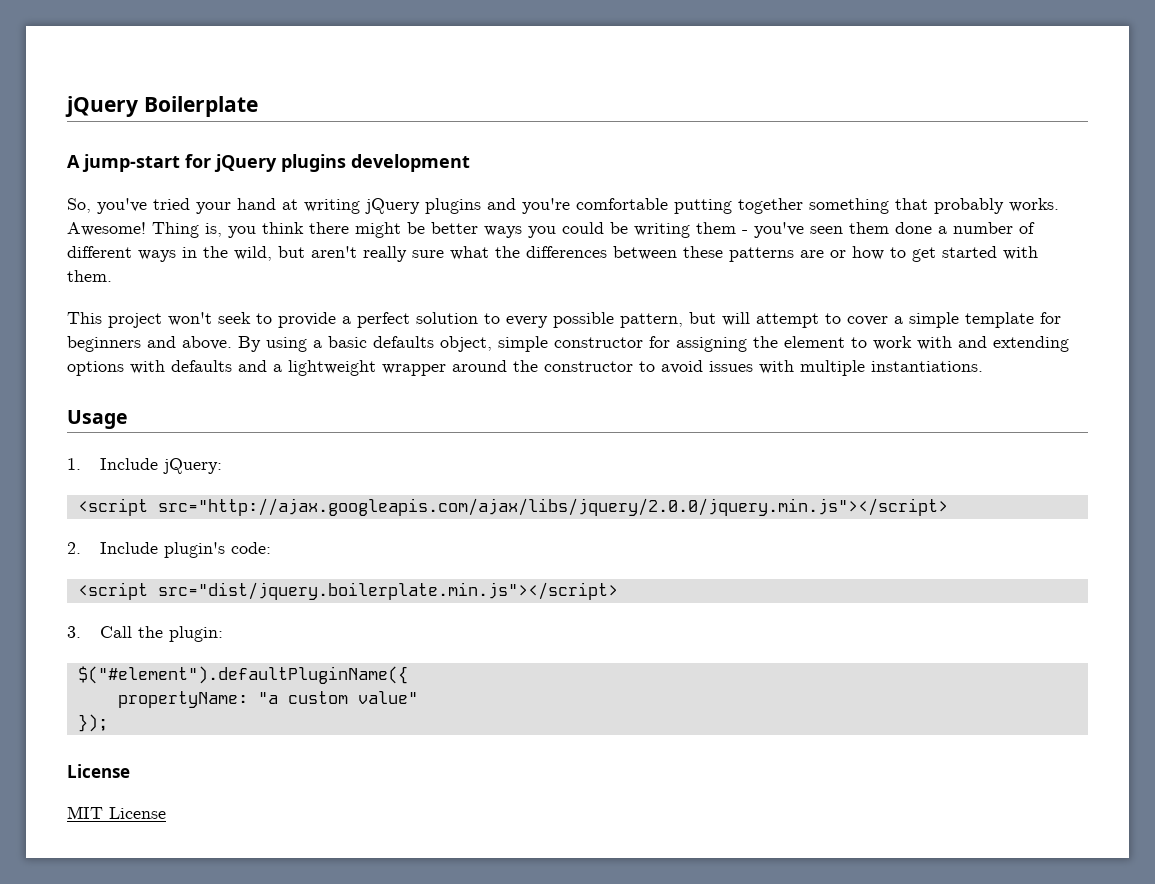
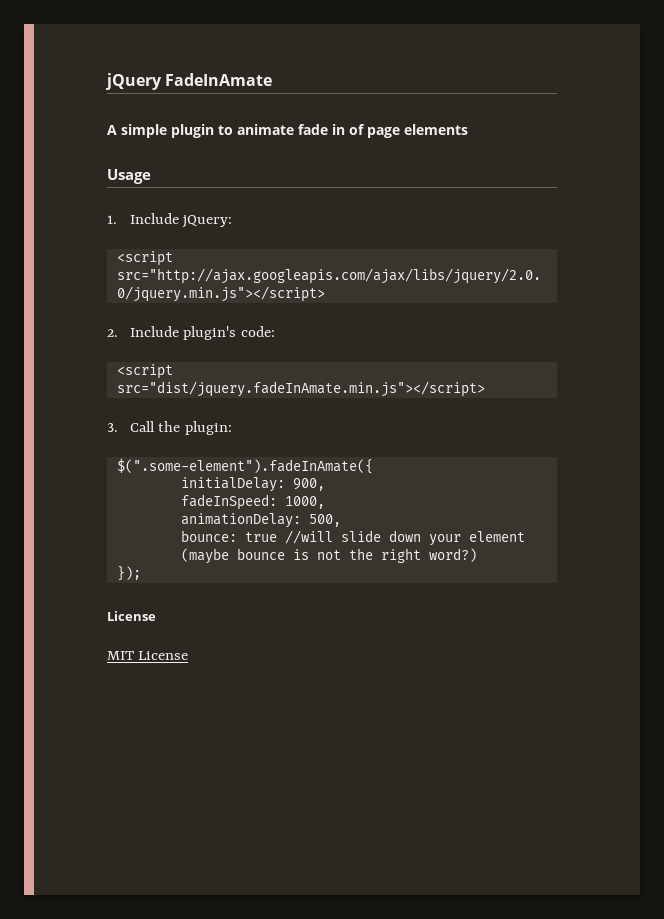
- jQuery Boilerplate
+ jQuery FadeInAmate
- A jump-start for jQuery plugins development
- So, you've tried your hand at writing jQuery plugins and you're comfortable putting together something that probably works. Awesome! Thing is, you think there might be better ways you could be writing them - you've seen them done a number of different ways in the wild, but aren't really sure what the differences between these patterns are or how to get started with them.
- This project won't seek to provide a perfect solution to every possible pattern, but will attempt to cover a simple template for beginners and above. By using a basic defaults object, simple constructor for assigning the element to work with and extending options with defaults and a lightweight wrapper around the constructor to avoid issues with multiple instantiations.
+ A simple plugin to animate fade in of page elements
- <script src="dist/jquery.boilerplate.min.js"></script>
+ <script src="dist/jquery.fadeInAmate.min.js"></script>
- $("#element").defaultPluginName({
- propertyName: "a custom value"
+ $(".some-element").fadeInAmate({
+ initialDelay: 900,
+ fadeInSpeed: 1000,
+ animationDelay: 500,
+ bounce: true //will slide down your element (maybe bounce is not the right word?)

